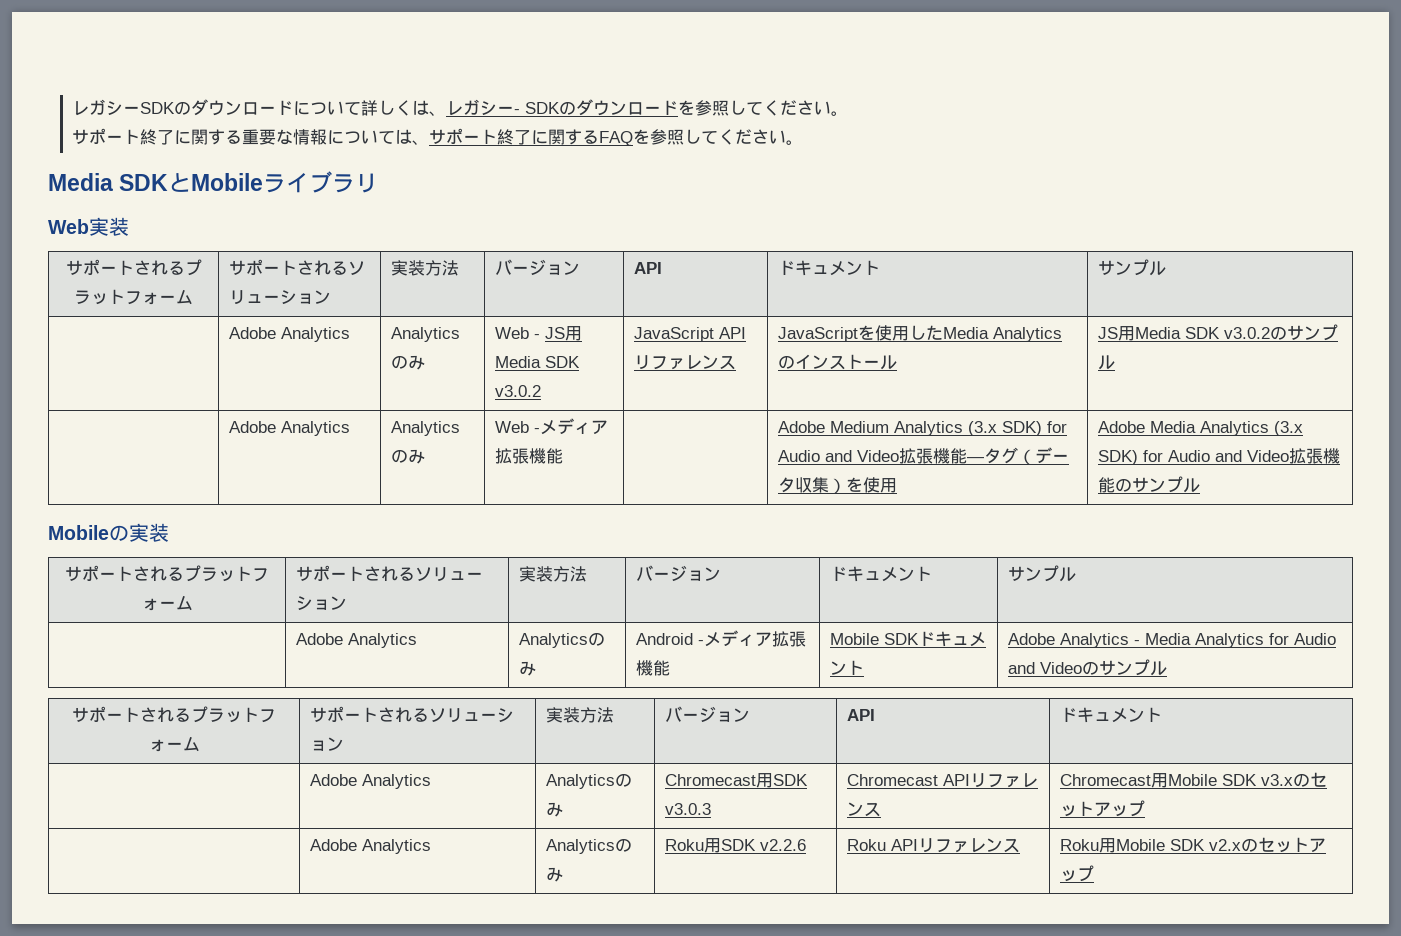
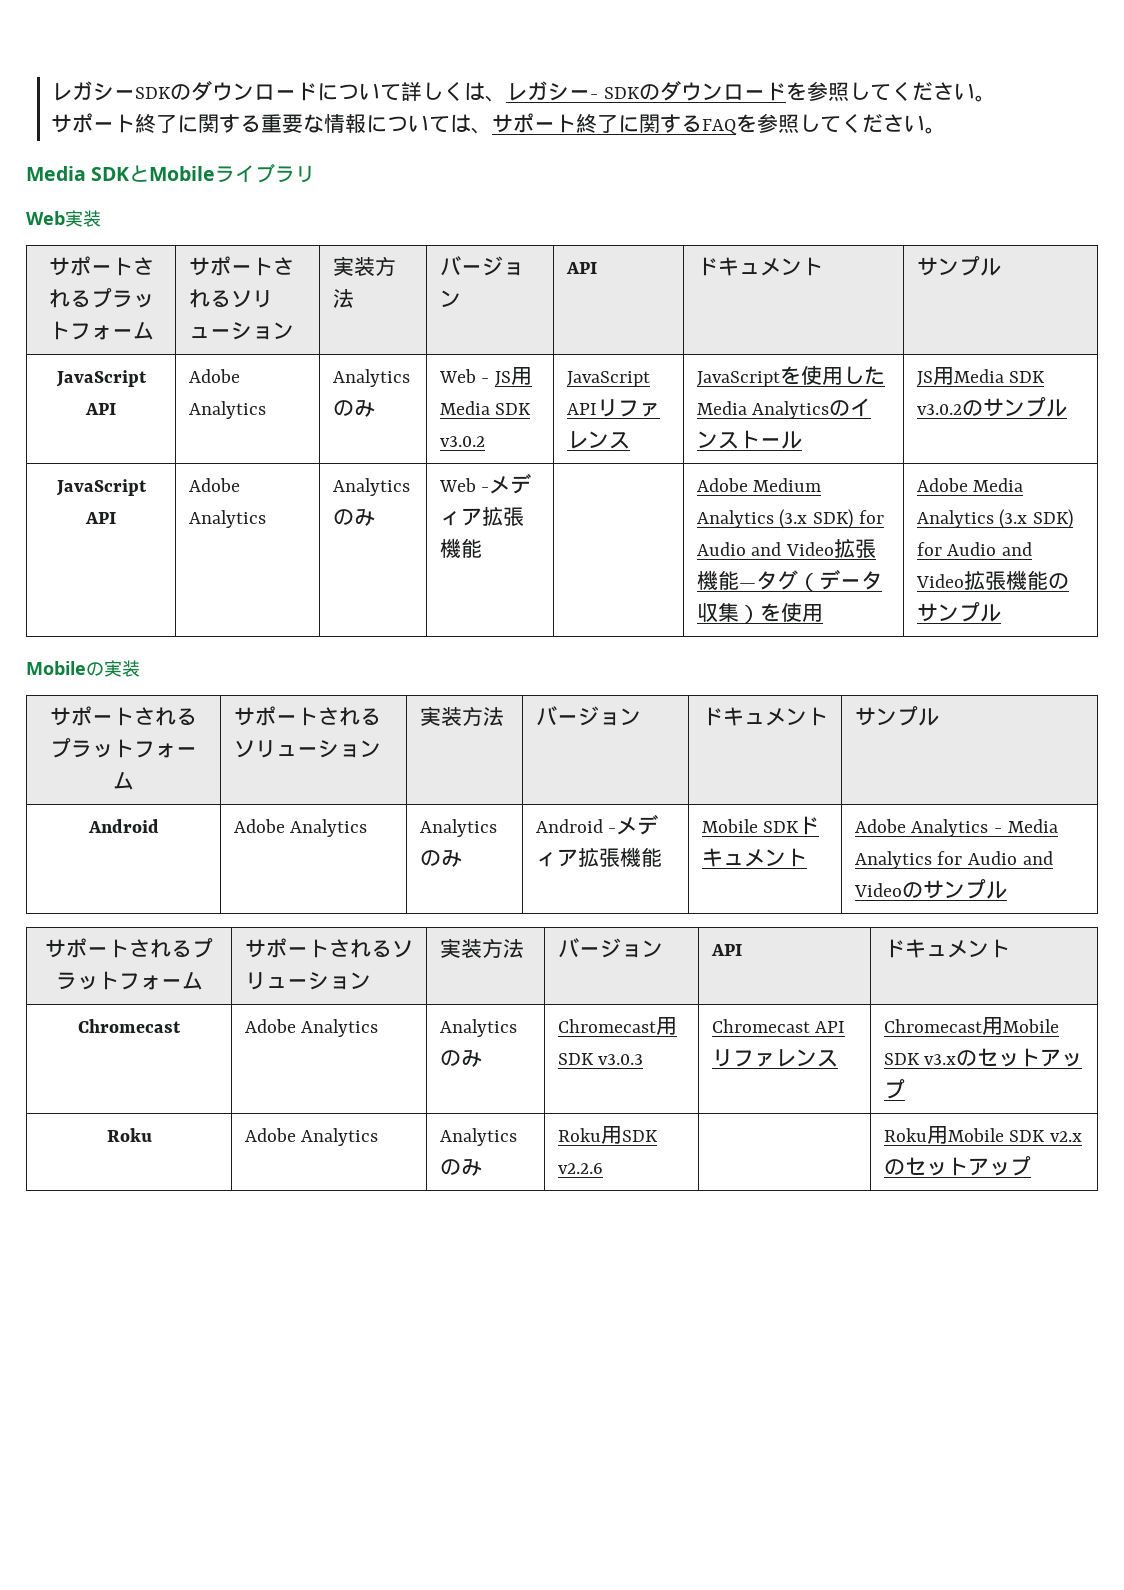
- | Adobe Analytics | Analyticsのみ | Web - JS用Media SDK v3.0.2 | JavaScript APIリファレンス | JavaScriptを使用したMedia Analyticsのインストール | JS用Media SDK v3.0.2のサンプル
+ JavaScript API | Adobe Analytics | Analyticsのみ | Web - JS用Media SDK v3.0.2 | JavaScript APIリファレンス | JavaScriptを使用したMedia Analyticsのインストール | JS用Media SDK v3.0.2のサンプル
+ JavaScript API
- | Adobe Analytics | Analyticsのみ | Android -メディア拡張機能 | Mobile SDKドキュメント | Adobe Analytics - Media Analytics for Audio and Videoのサンプル
+ Android | Adobe Analytics | Analyticsのみ | Android -メディア拡張機能 | Mobile SDKドキュメント | Adobe Analytics - Media Analytics for Audio and Videoのサンプル
- | Adobe Analytics | Analyticsのみ | Chromecast用SDK v3.0.3 | Chromecast APIリファレンス | Chromecast用Mobile SDK v3.xのセットアップ
+ Chromecast | Adobe Analytics | Analyticsのみ | Chromecast用SDK v3.0.3 | Chromecast APIリファレンス | Chromecast用Mobile SDK v3.xのセットアップ
- | Adobe Analytics | Analyticsのみ | Roku用SDK v2.2.6 | Roku APIリファレンス | Roku用Mobile SDK v2.xのセットアップ
+ Roku | Adobe Analytics | Analyticsのみ | Roku用SDK v2.2.6 | | Roku用Mobile SDK v2.xのセットアップ

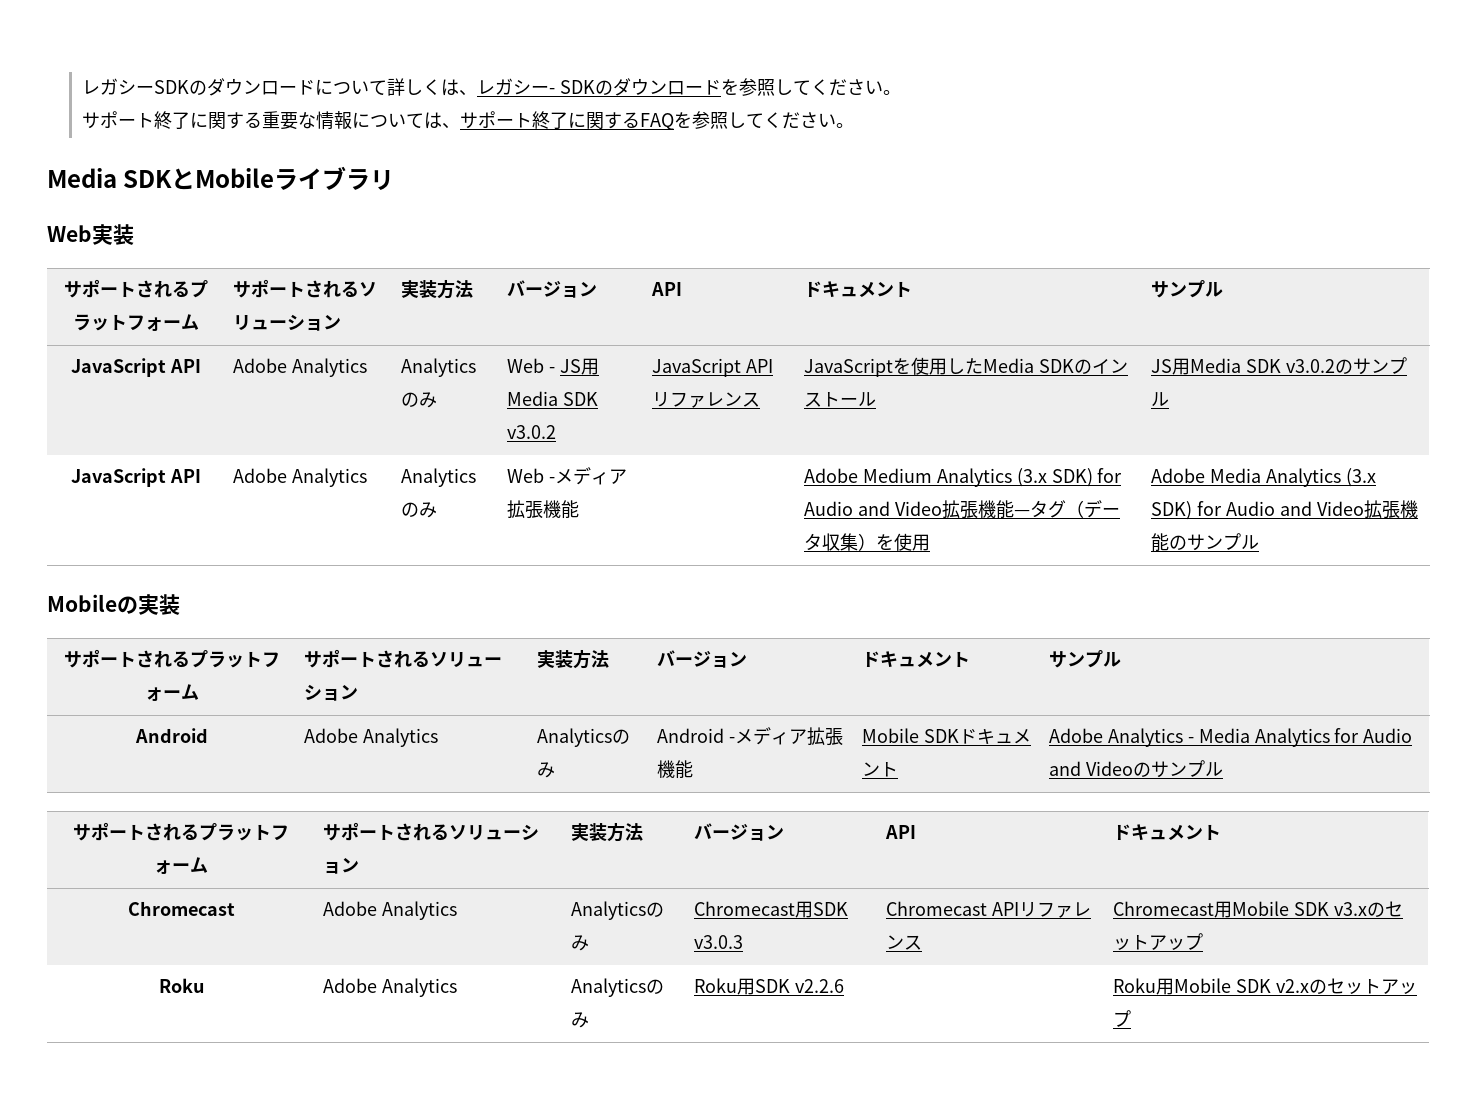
- JavaScript API | Adobe Analytics | Analyticsのみ | Web - JS用Media SDK v3.0.2 | JavaScript APIリファレンス | JavaScriptを使用したMedia Analyticsのインストール | JS用Media SDK v3.0.2のサンプル
+ JavaScript API | Adobe Analytics | Analyticsのみ | Web - JS用Media SDK v3.0.2 | JavaScript APIリファレンス | JavaScriptを使用したMedia SDKのインストール | JS用Media SDK v3.0.2のサンプル

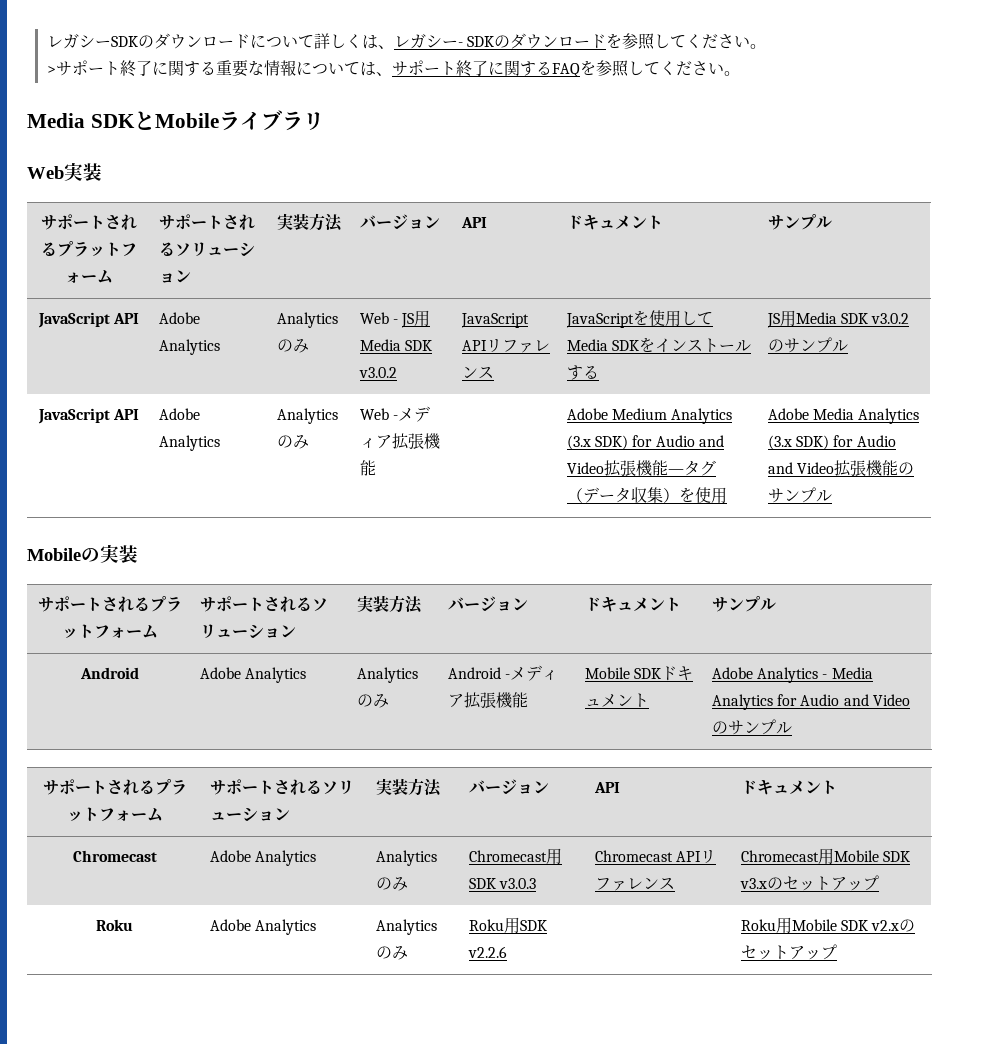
- サポート終了に関する重要な情報については、サポート終了に関するFAQを参照してください。
+ >サポート終了に関する重要な情報については、サポート終了に関するFAQを参照してください。
- JavaScript API | Adobe Analytics | Analyticsのみ | Web - JS用Media SDK v3.0.2 | JavaScript APIリファレンス | JavaScriptを使用したMedia SDKのインストール | JS用Media SDK v3.0.2のサンプル
+ JavaScript API | Adobe Analytics | Analyticsのみ | Web - JS用Media SDK v3.0.2 | JavaScript APIリファレンス | JavaScriptを使用してMedia SDKをインストールする | JS用Media SDK v3.0.2のサンプル

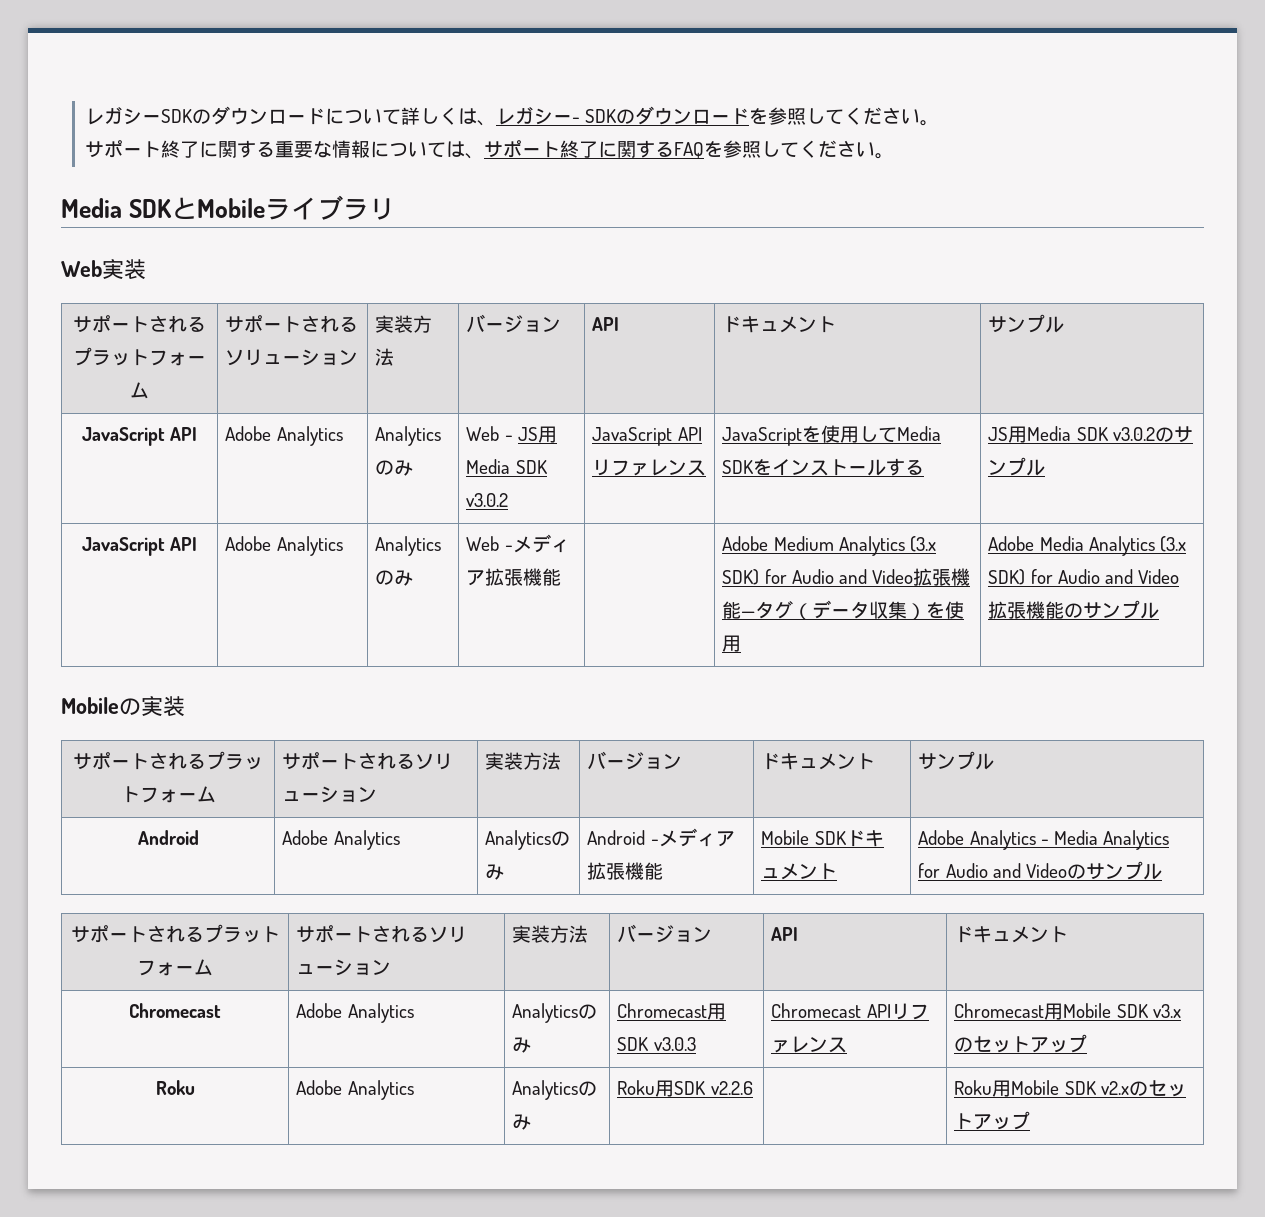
- >サポート終了に関する重要な情報については、サポート終了に関するFAQを参照してください。
+ サポート終了に関する重要な情報については、サポート終了に関するFAQを参照してください。

